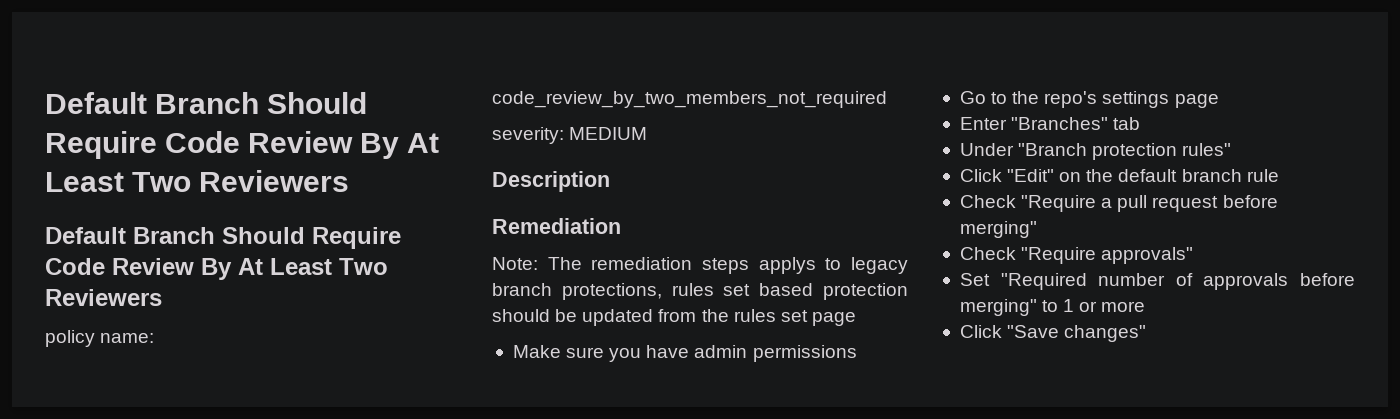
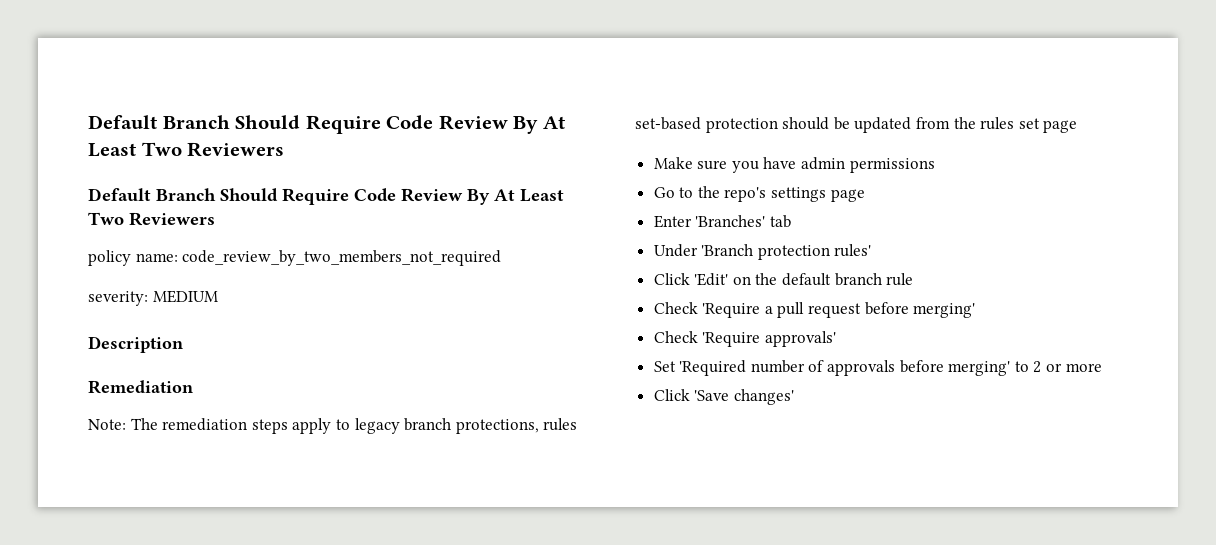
- Note: The remediation steps applys to legacy branch protections, rules set based protection should be updated from the rules set page
+ Note: The remediation steps apply to legacy branch protections, rules set-based protection should be updated from the rules set page
- Enter "Branches" tab
+ Enter 'Branches' tab
- Under "Branch protection rules"
- Click "Edit" on the default branch rule
+ Under 'Branch protection rules'
+ Click 'Edit' on the default branch rule
- Check "Require a pull request before merging"
- Check "Require approvals"
+ Check 'Require a pull request before merging'
+ Check 'Require approvals'
- Set "Required number of approvals before merging" to 1 or more
+ Set 'Required number of approvals before merging' to 2 or more
- Click "Save changes"
+ Click 'Save changes'

